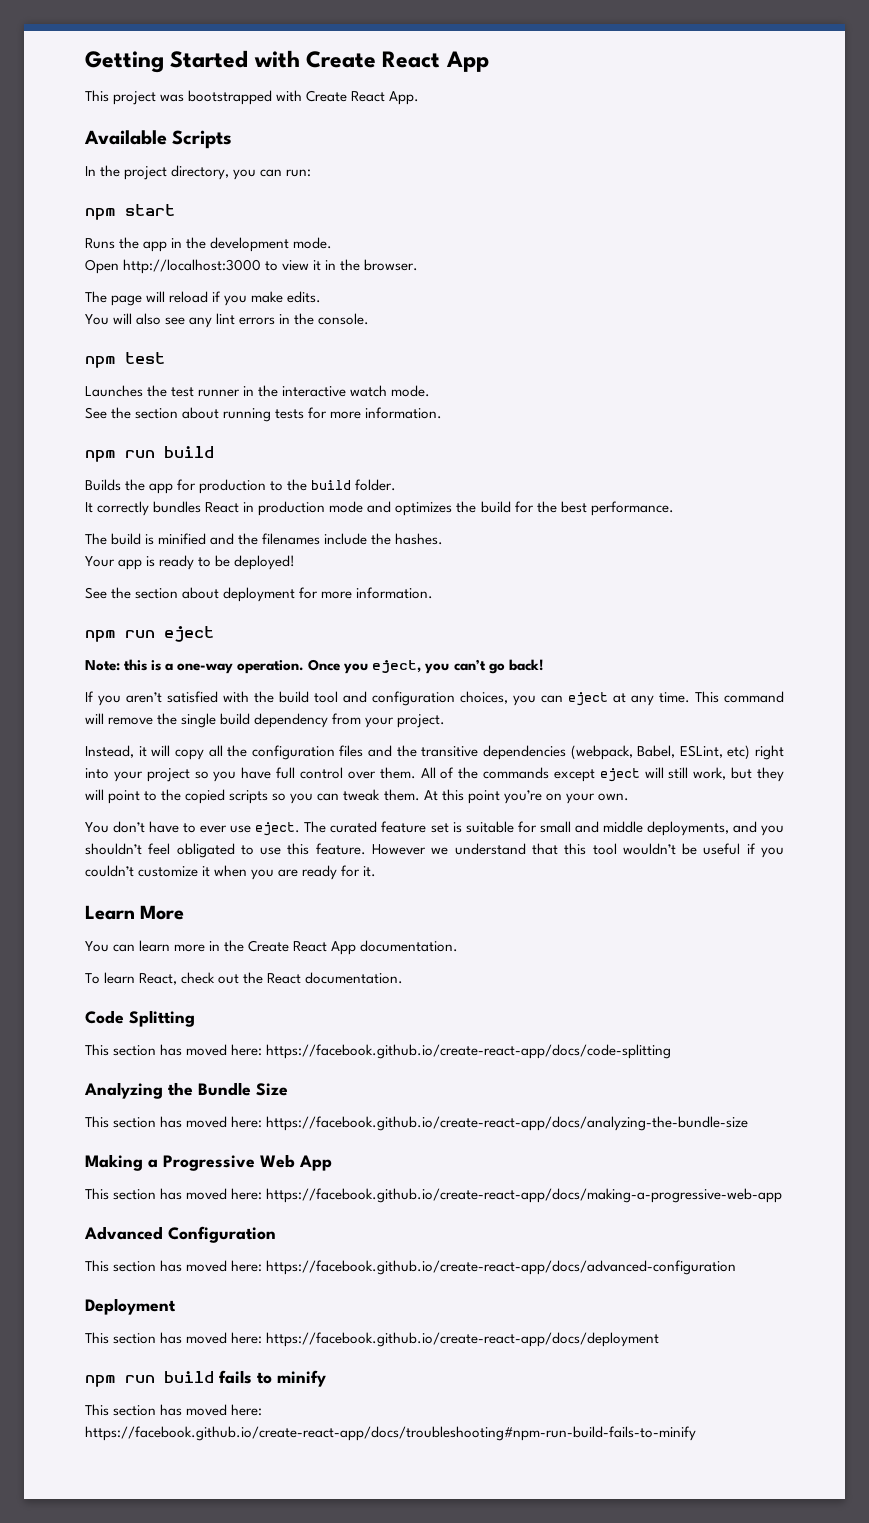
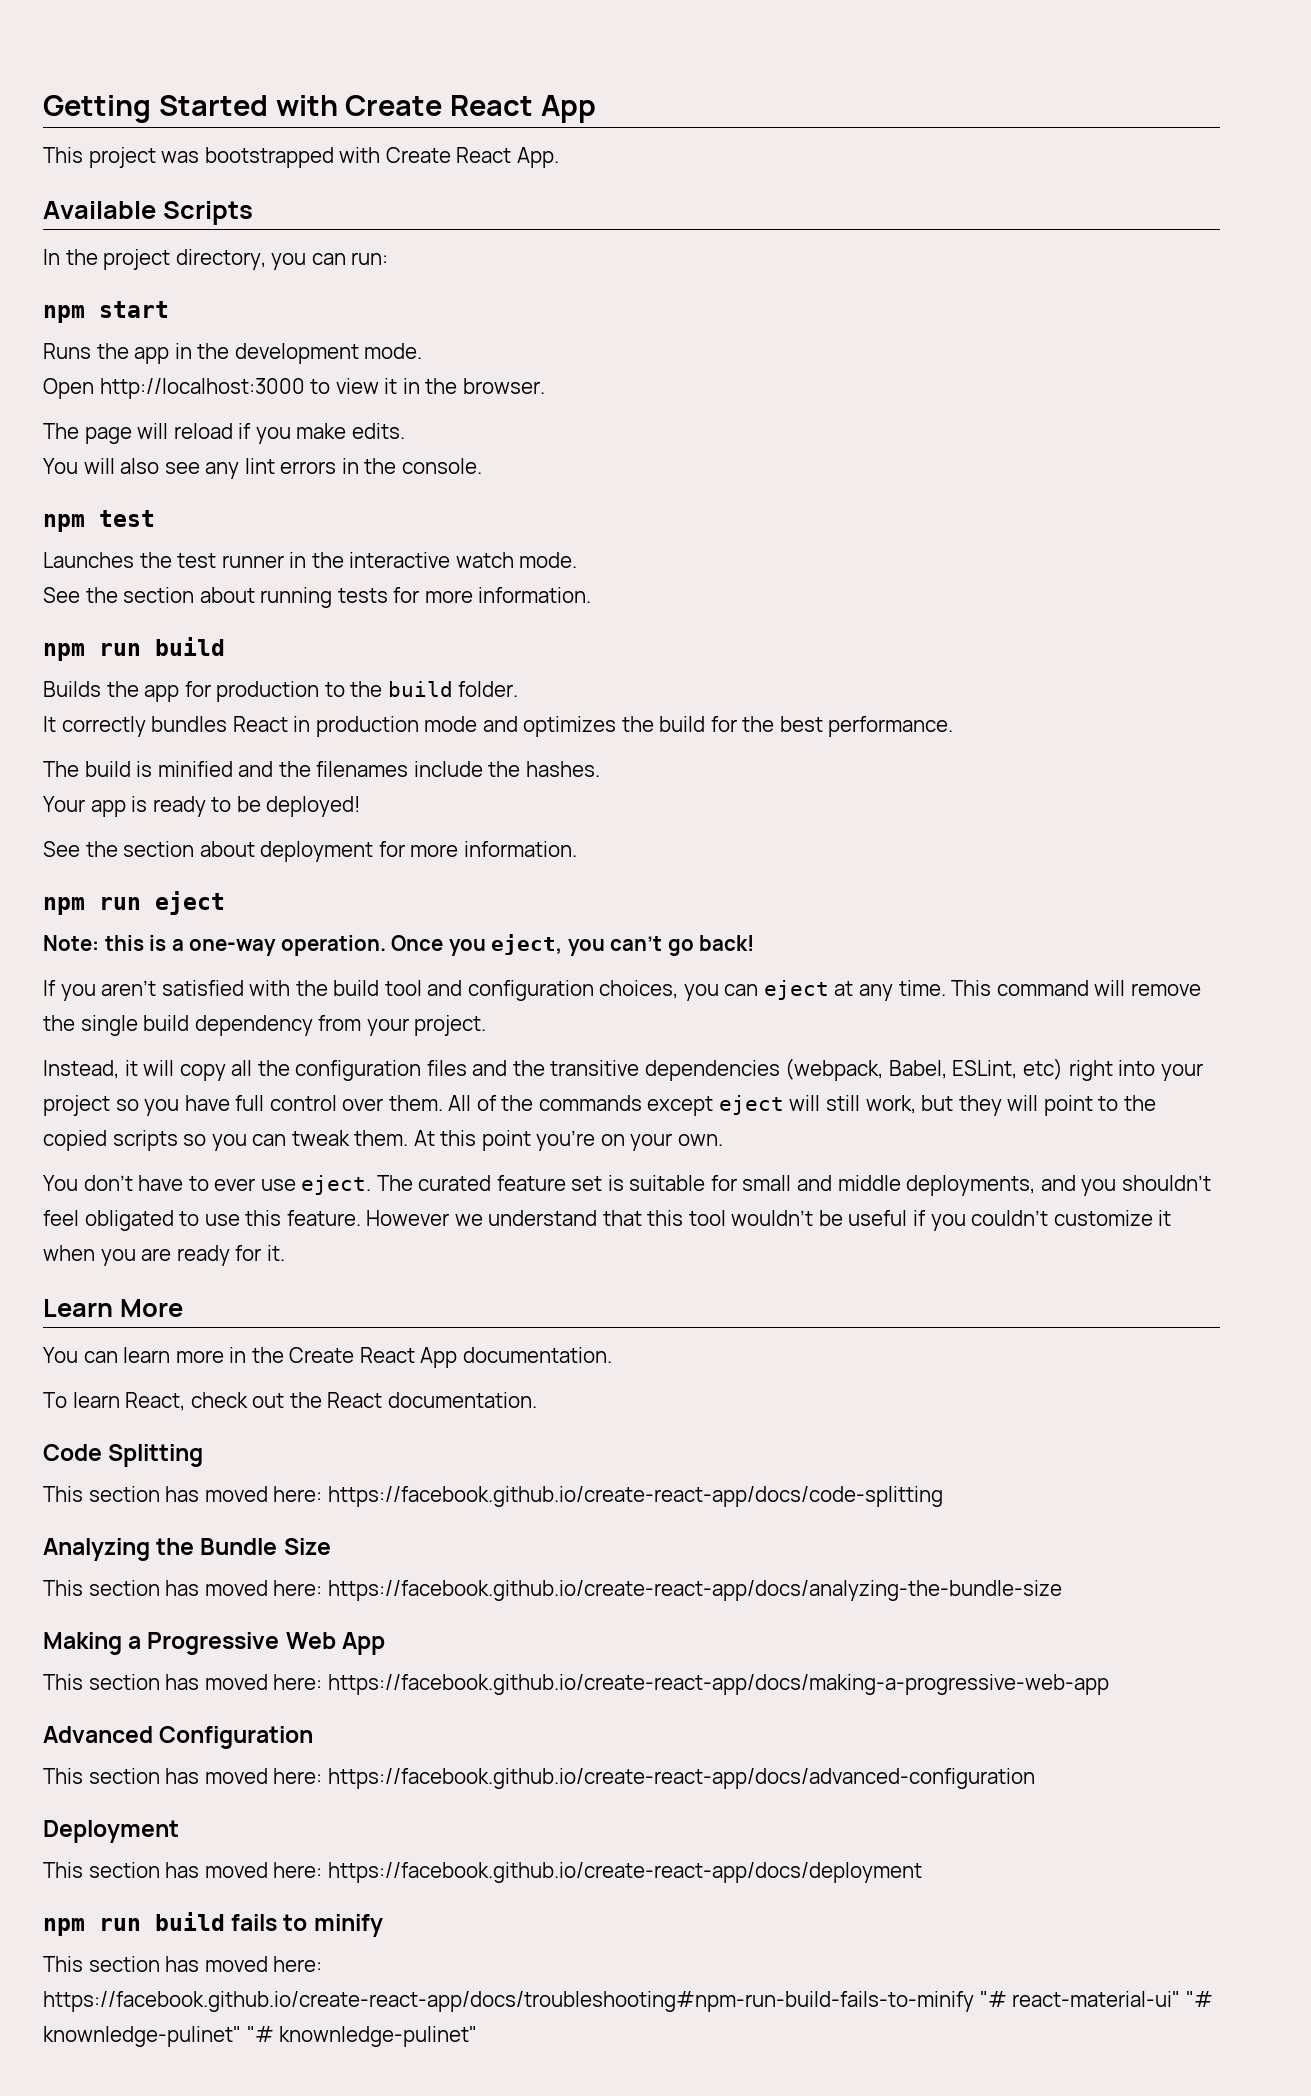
- This section has moved here: https://facebook.github.io/create-react-app/docs/troubleshooting#npm-run-build-fails-to-minify
+ This section has moved here: https://facebook.github.io/create-react-app/docs/troubleshooting#npm-run-build-fails-to-minify "# react-material-ui" "# knownledge-pulinet" "# knownledge-pulinet"

